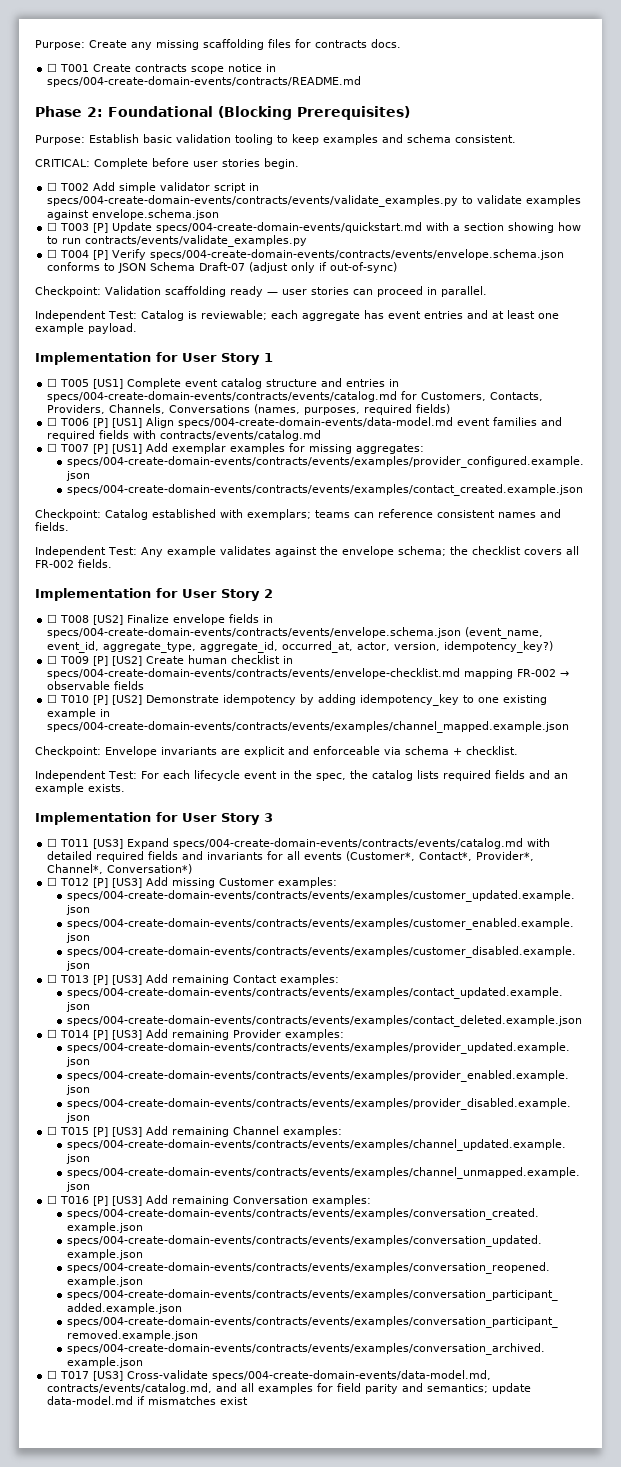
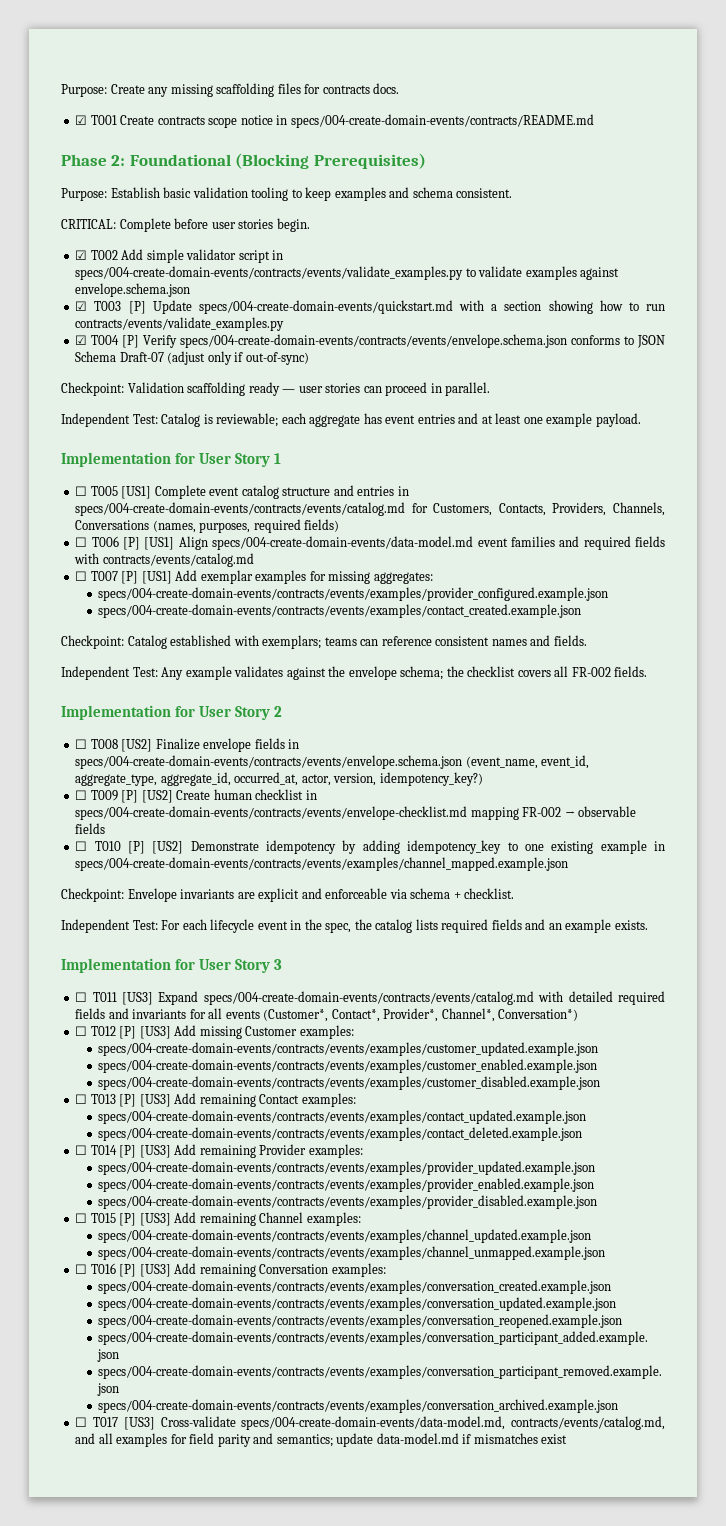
- ☐ T001 Create contracts scope notice in specs/004-create-domain-events/contracts/README.md
+ ☑ T001 Create contracts scope notice in specs/004-create-domain-events/contracts/README.md
- ☐ T002 Add simple validator script in specs/004-create-domain-events/contracts/events/validate_examples.py to validate examples against envelope.schema.json
+ ☑ T002 Add simple validator script in specs/004-create-domain-events/contracts/events/validate_examples.py to validate examples against envelope.schema.json
- ☐ T003 [P] Update specs/004-create-domain-events/quickstart.md with a section showing how to run contracts/events/validate_examples.py
+ ☑ T003 [P] Update specs/004-create-domain-events/quickstart.md with a section showing how to run contracts/events/validate_examples.py
- ☐ T004 [P] Verify specs/004-create-domain-events/contracts/events/envelope.schema.json conforms to JSON Schema Draft-07 (adjust only if out-of-sync)
+ ☑ T004 [P] Verify specs/004-create-domain-events/contracts/events/envelope.schema.json conforms to JSON Schema Draft-07 (adjust only if out-of-sync)

